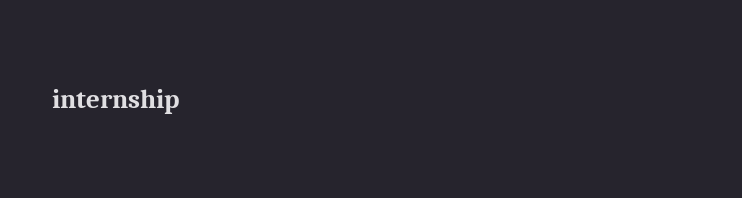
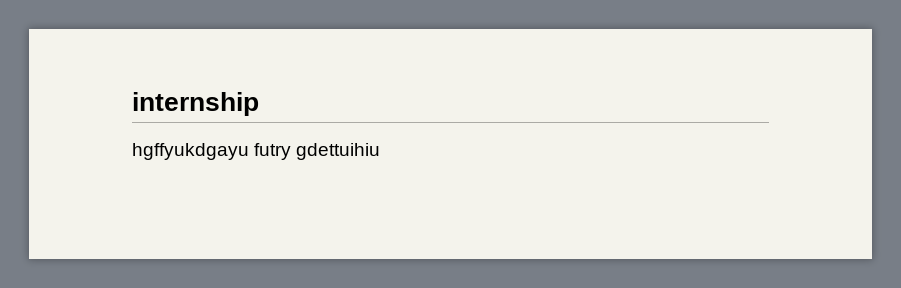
+ hgffyukdgayu futry gdettuihiu

